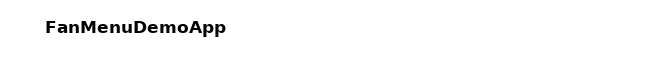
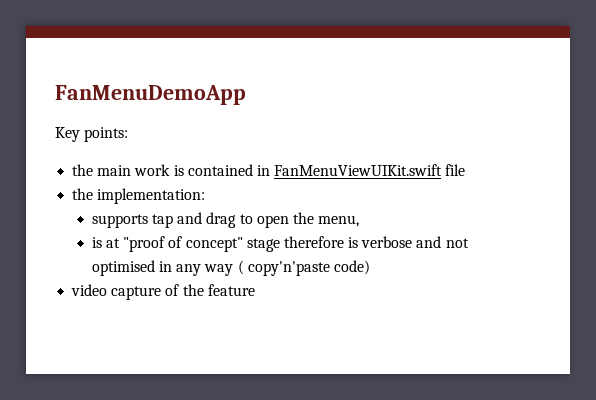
+ Key points:
+ the main work is contained in FanMenuViewUIKit.swift file
+ the implementation:
+ supports tap and drag to open the menu,
+ is at "proof of concept" stage therefore is verbose and not optimised in any way ( copy'n'paste code)
+ video capture of the feature

